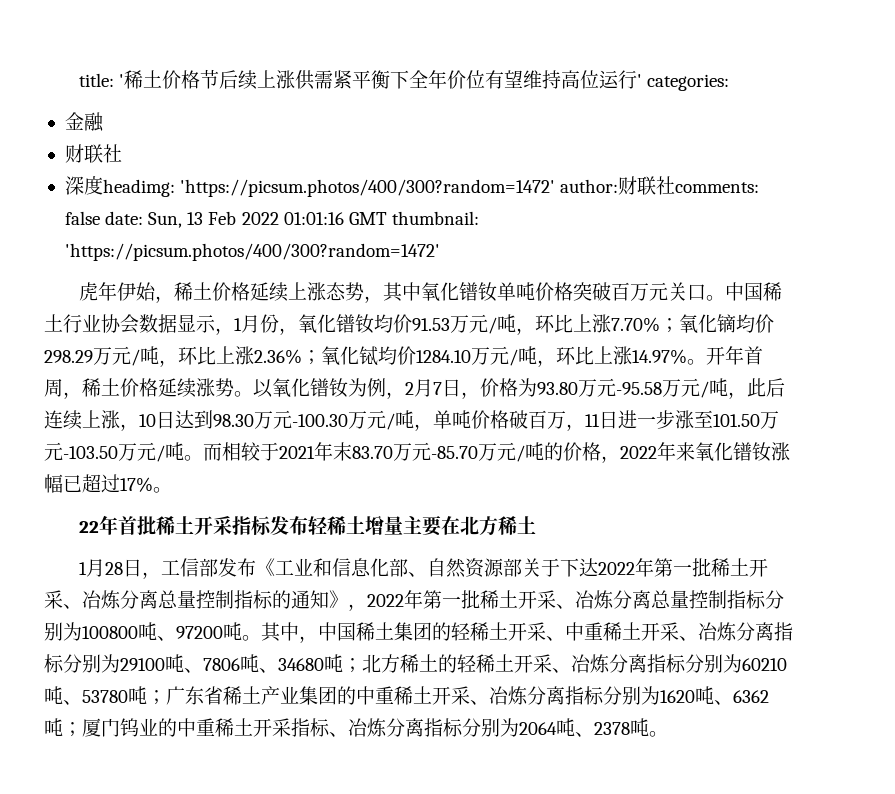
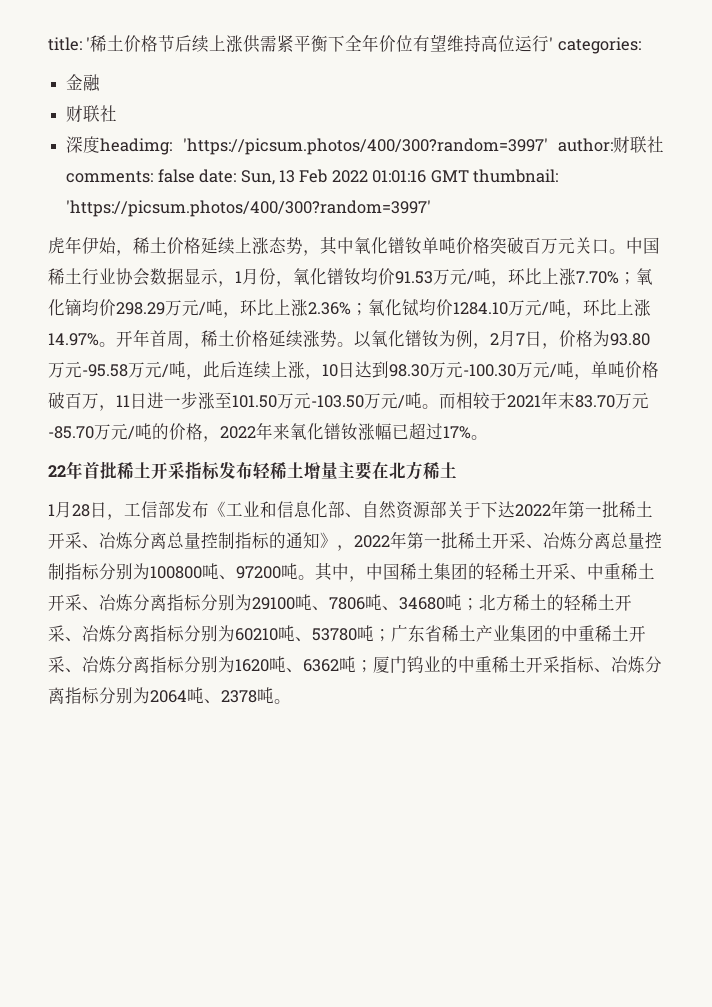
- 深度headimg: 'https://picsum.photos/400/300?random=1472' author:财联社comments: false date: Sun, 13 Feb 2022 01:01:16 GMT thumbnail: 'https://picsum.photos/400/300?random=1472'
+ 深度headimg: 'https://picsum.photos/400/300?random=3997' author:财联社comments: false date: Sun, 13 Feb 2022 01:01:16 GMT thumbnail: 'https://picsum.photos/400/300?random=3997'

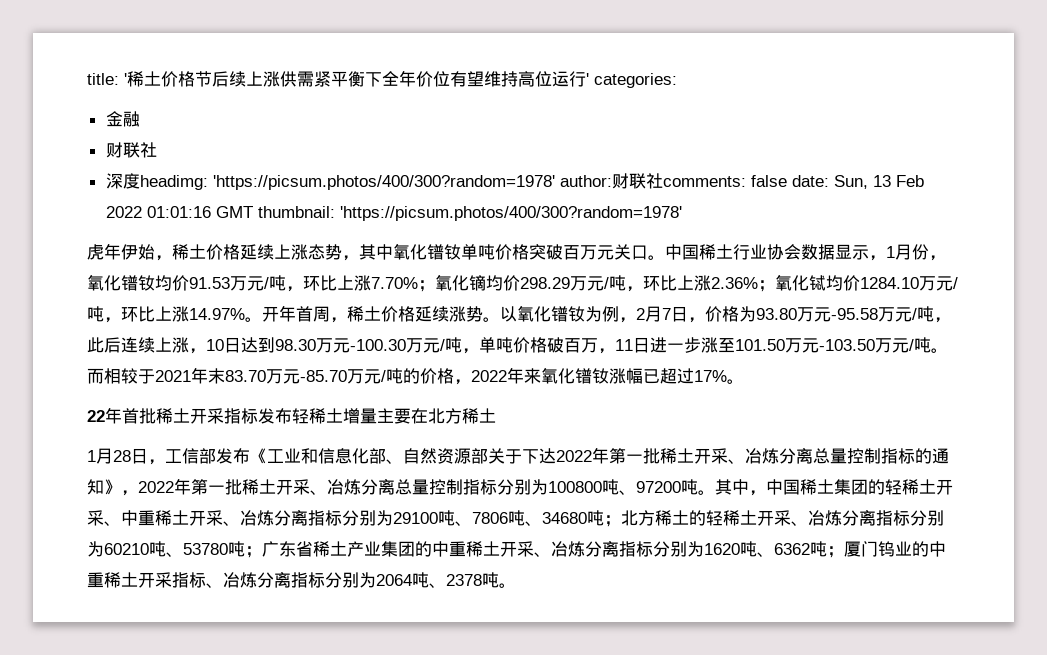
- 深度headimg: 'https://picsum.photos/400/300?random=3997' author:财联社comments: false date: Sun, 13 Feb 2022 01:01:16 GMT thumbnail: 'https://picsum.photos/400/300?random=3997'
+ 深度headimg: 'https://picsum.photos/400/300?random=1978' author:财联社comments: false date: Sun, 13 Feb 2022 01:01:16 GMT thumbnail: 'https://picsum.photos/400/300?random=1978'

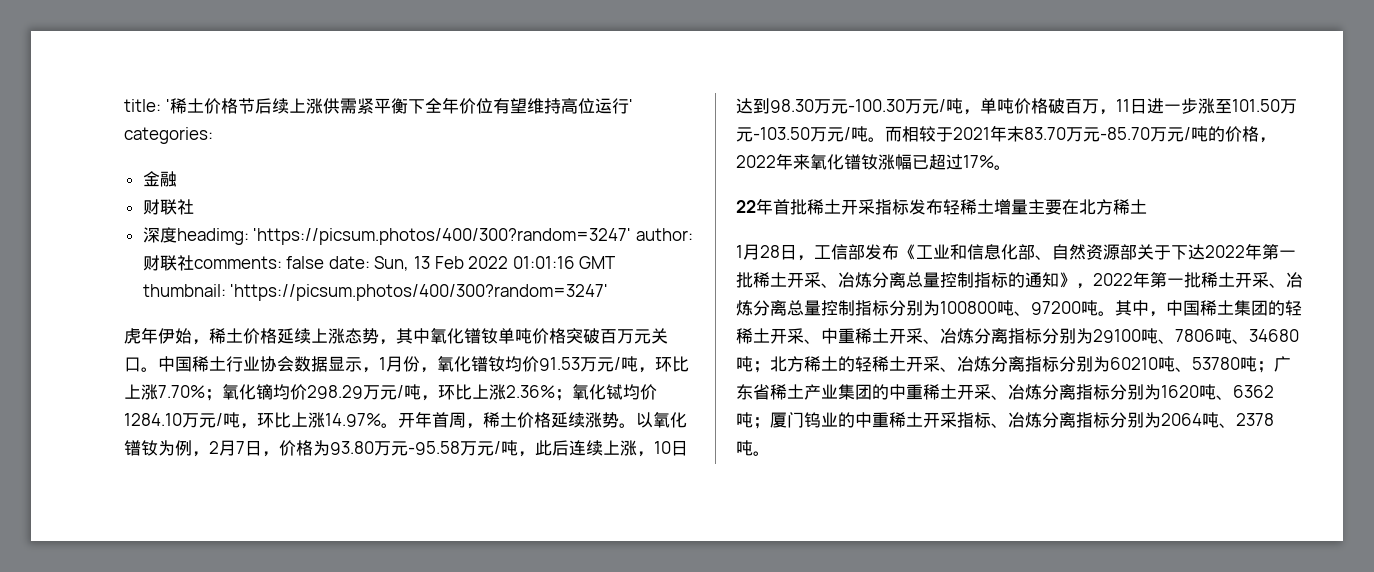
- 深度headimg: 'https://picsum.photos/400/300?random=1978' author:财联社comments: false date: Sun, 13 Feb 2022 01:01:16 GMT thumbnail: 'https://picsum.photos/400/300?random=1978'
+ 深度headimg: 'https://picsum.photos/400/300?random=3247' author:财联社comments: false date: Sun, 13 Feb 2022 01:01:16 GMT thumbnail: 'https://picsum.photos/400/300?random=3247'

